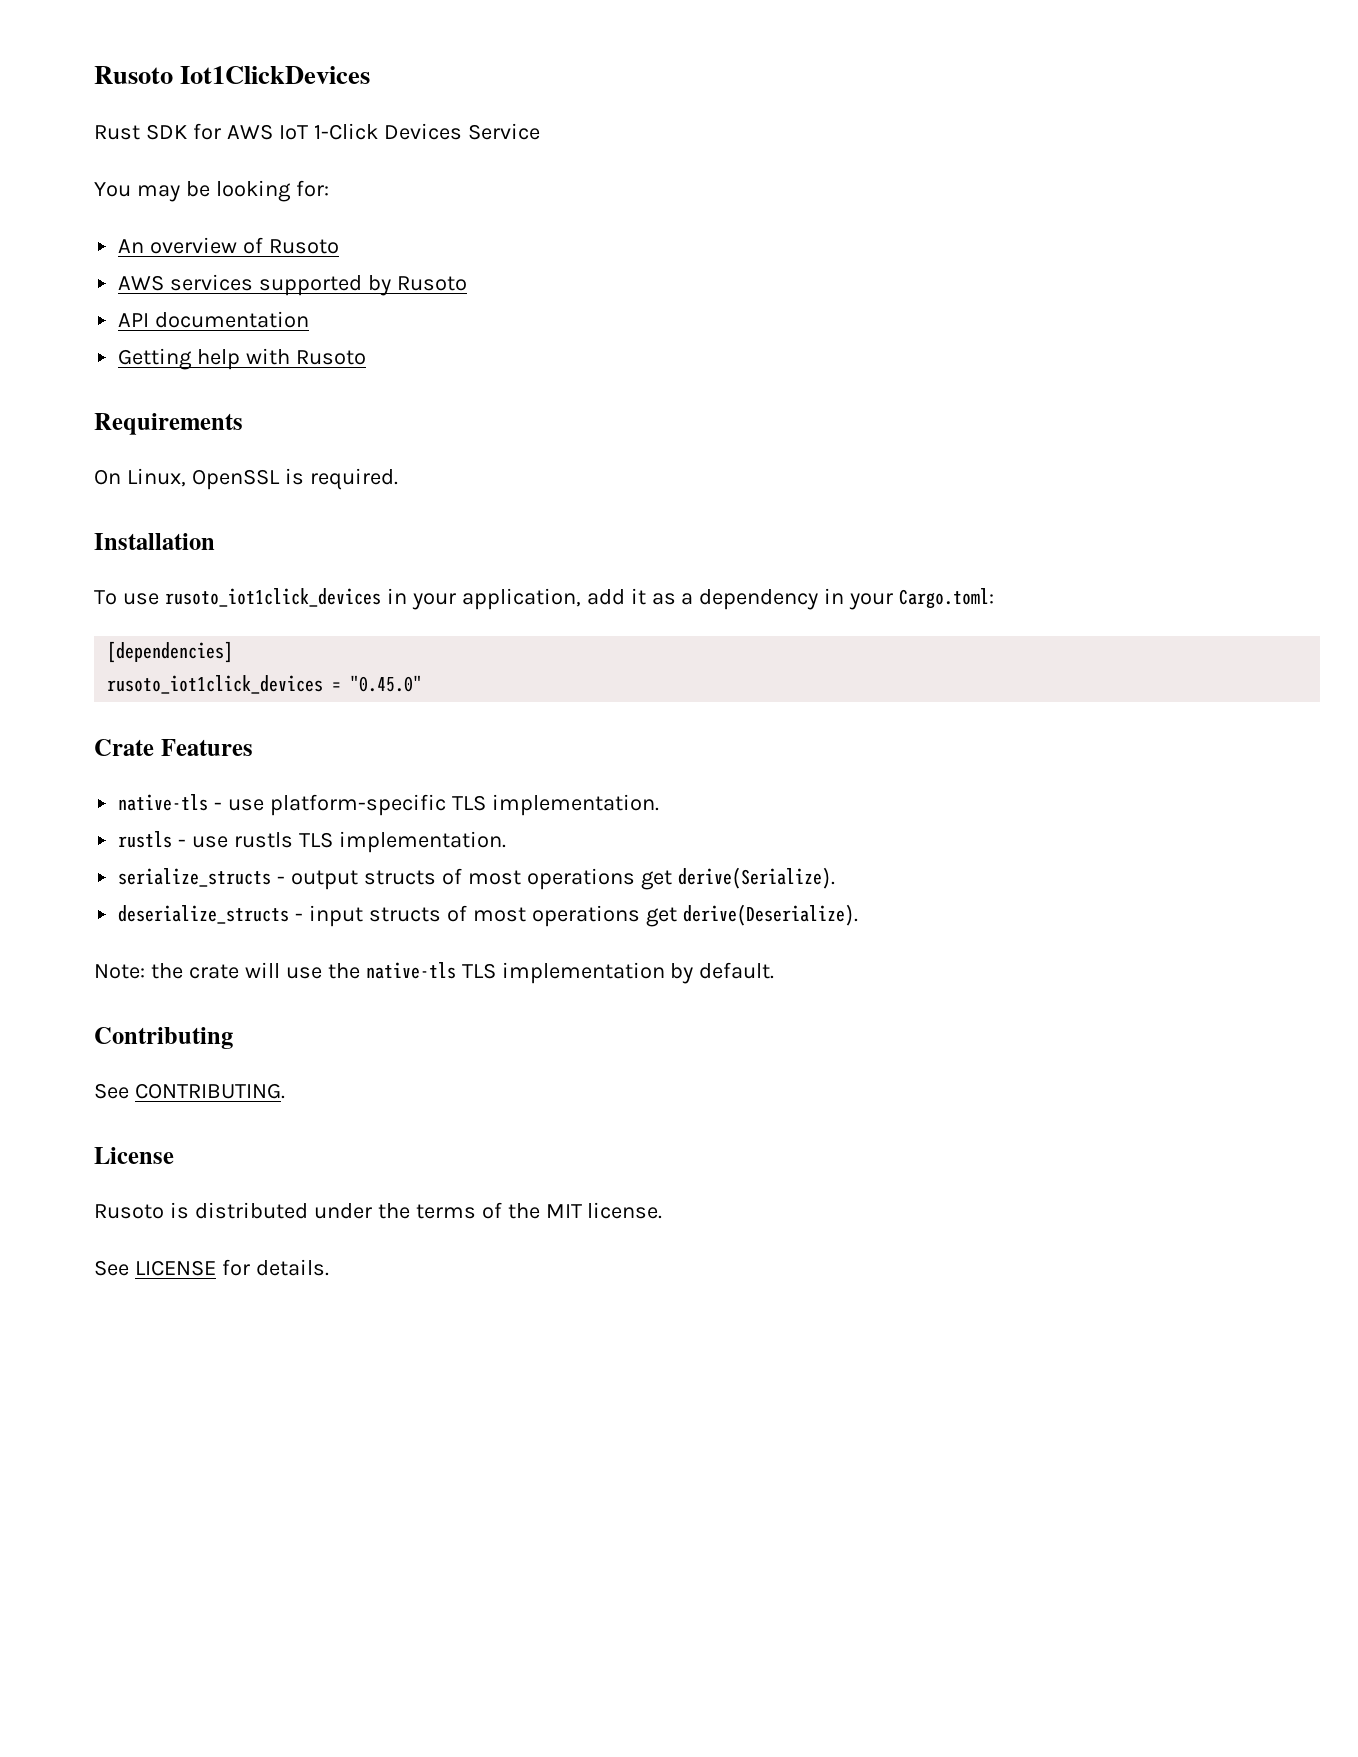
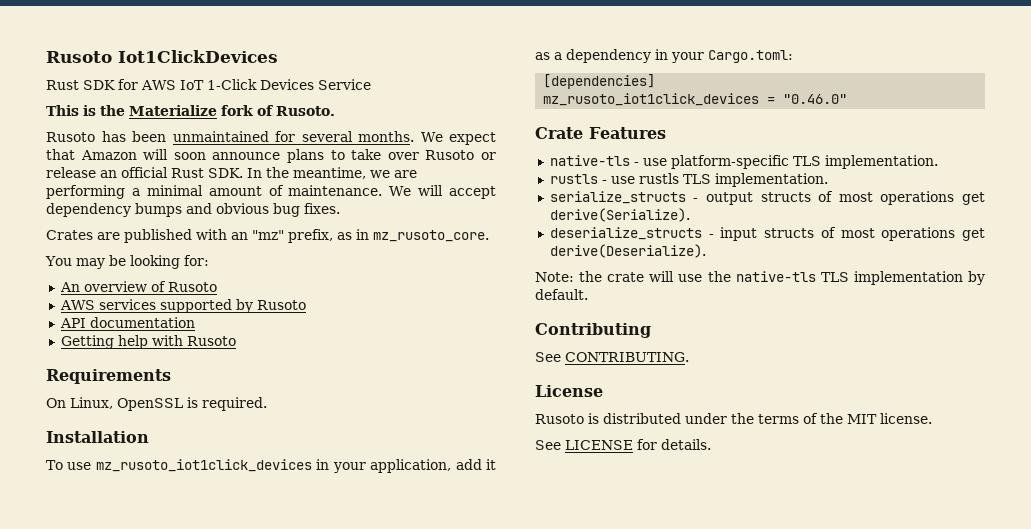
+ This is the Materialize fork of Rusoto.
+ Rusoto has been unmaintained for several months. We expect that Amazon will soon announce plans to take over Rusoto or release an official Rust SDK. In the meantime, we are performing a minimal amount of maintenance. We will accept dependency bumps and obvious bug fixes.
+ Crates are published with an "mz" prefix, as in mz_rusoto_core.
- To use rusoto_iot1click_devices in your application, add it as a dependency in your Cargo.toml:
+ To use mz_rusoto_iot1click_devices in your application, add it as a dependency in your Cargo.toml:
- rusoto_iot1click_devices = "0.45.0"
+ mz_rusoto_iot1click_devices = "0.46.0"

